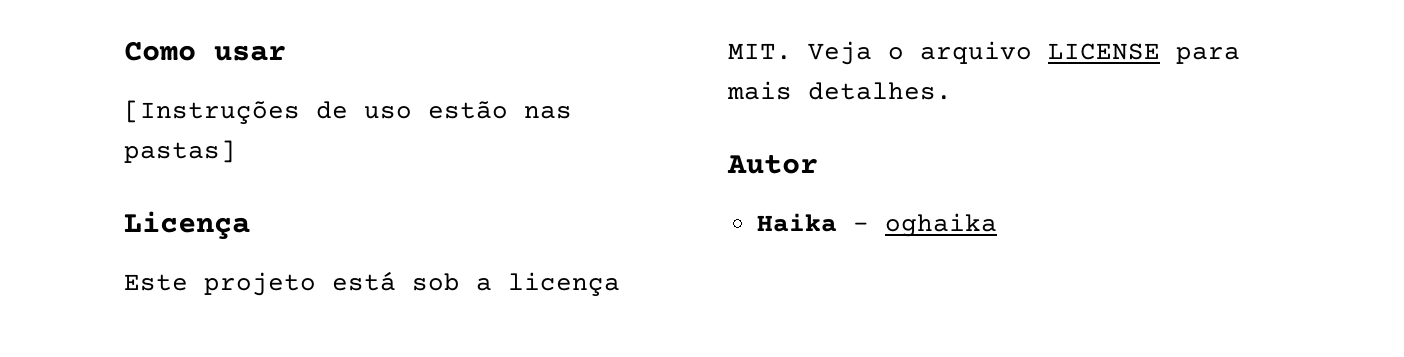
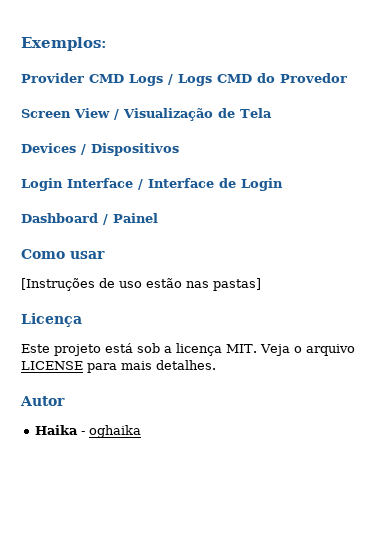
+ Exemplos:
+ Provider CMD Logs / Logs CMD do Provedor
+ Screen View / Visualização de Tela
+ Devices / Dispositivos
+ Login Interface / Interface de Login
+ Dashboard / Painel

